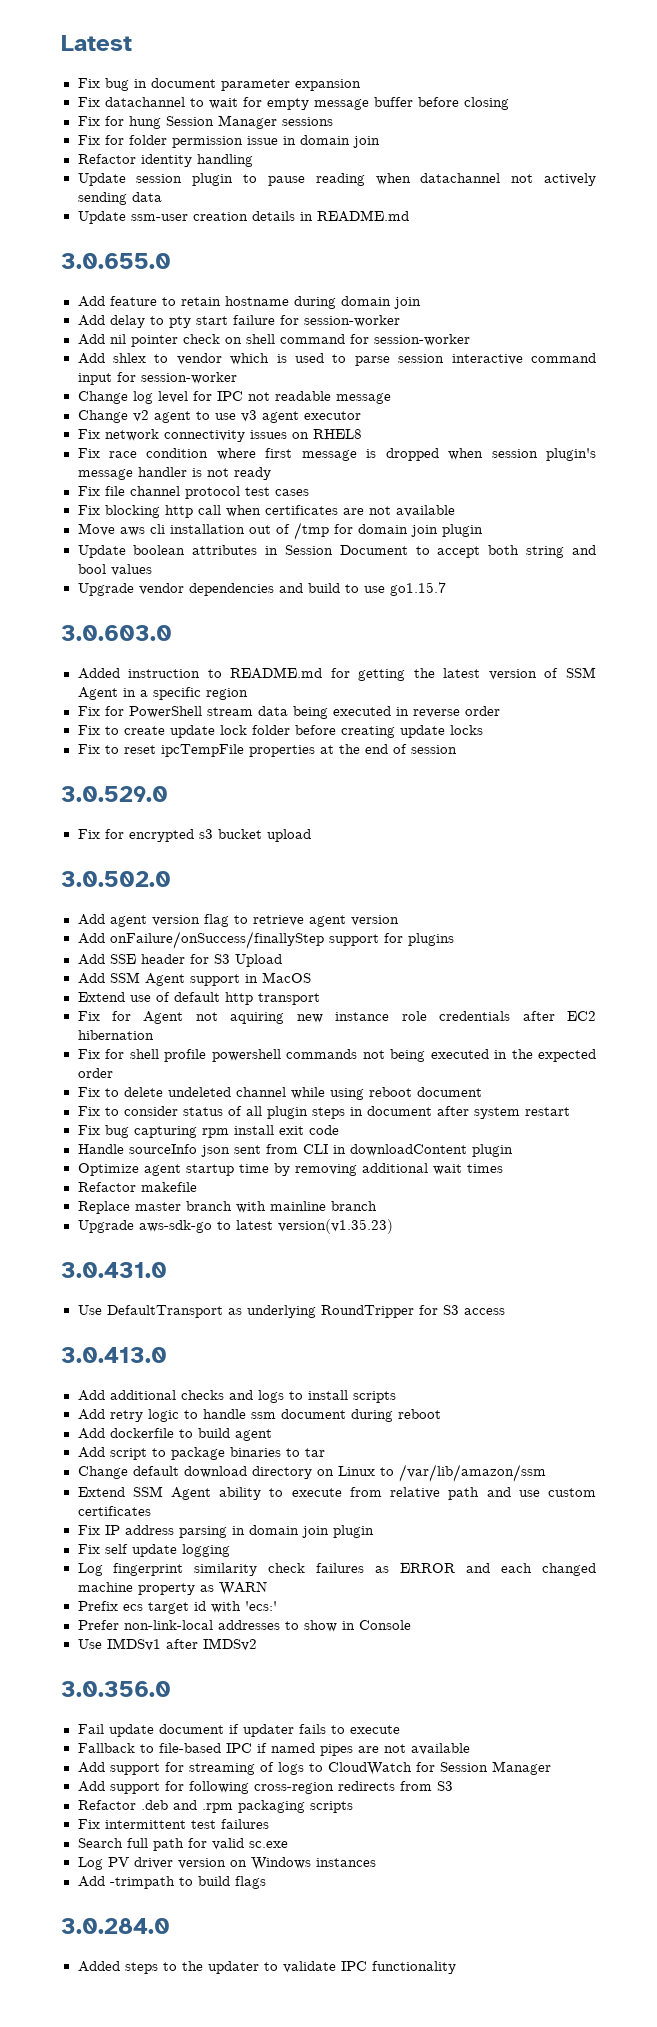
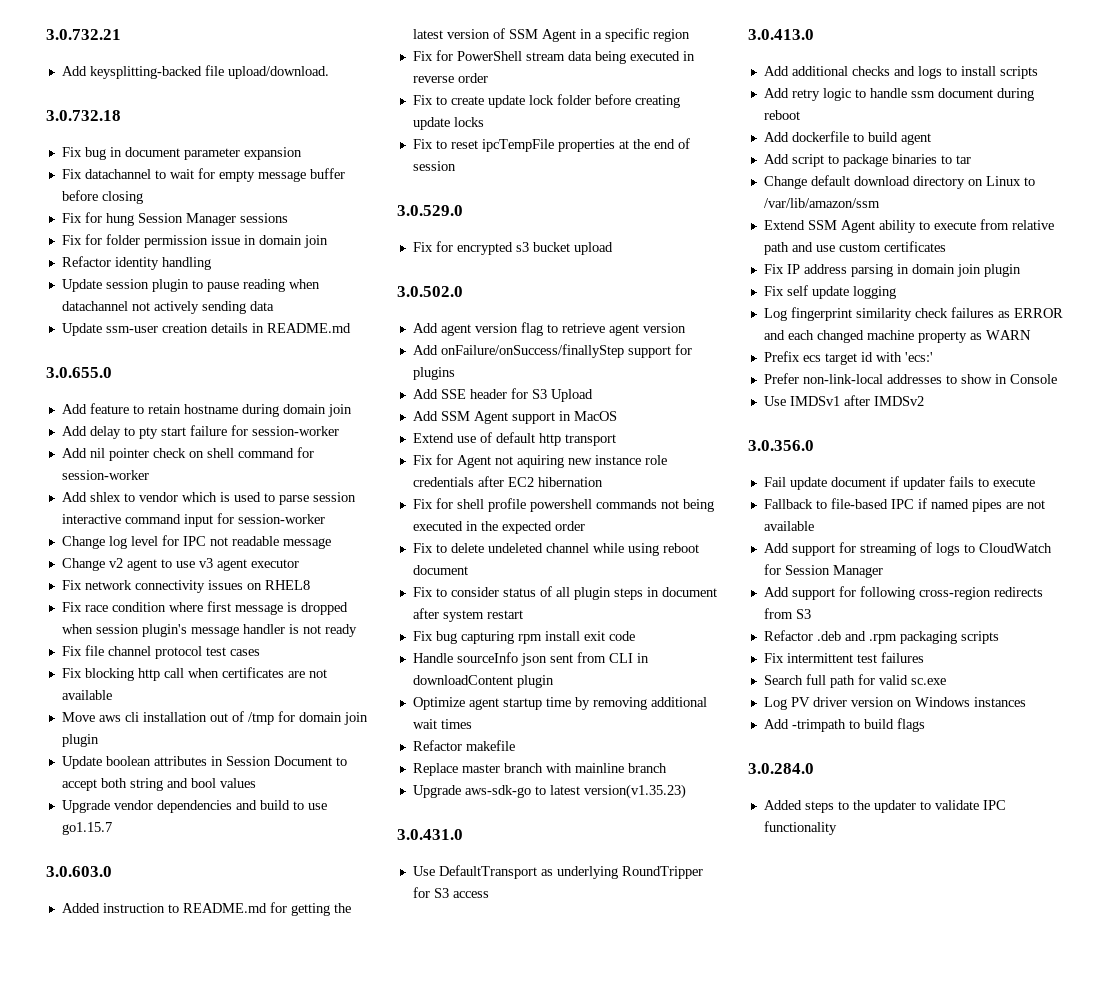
- Latest
+ 3.0.732.21
+ Add keysplitting-backed file upload/download.
+ 3.0.732.18

